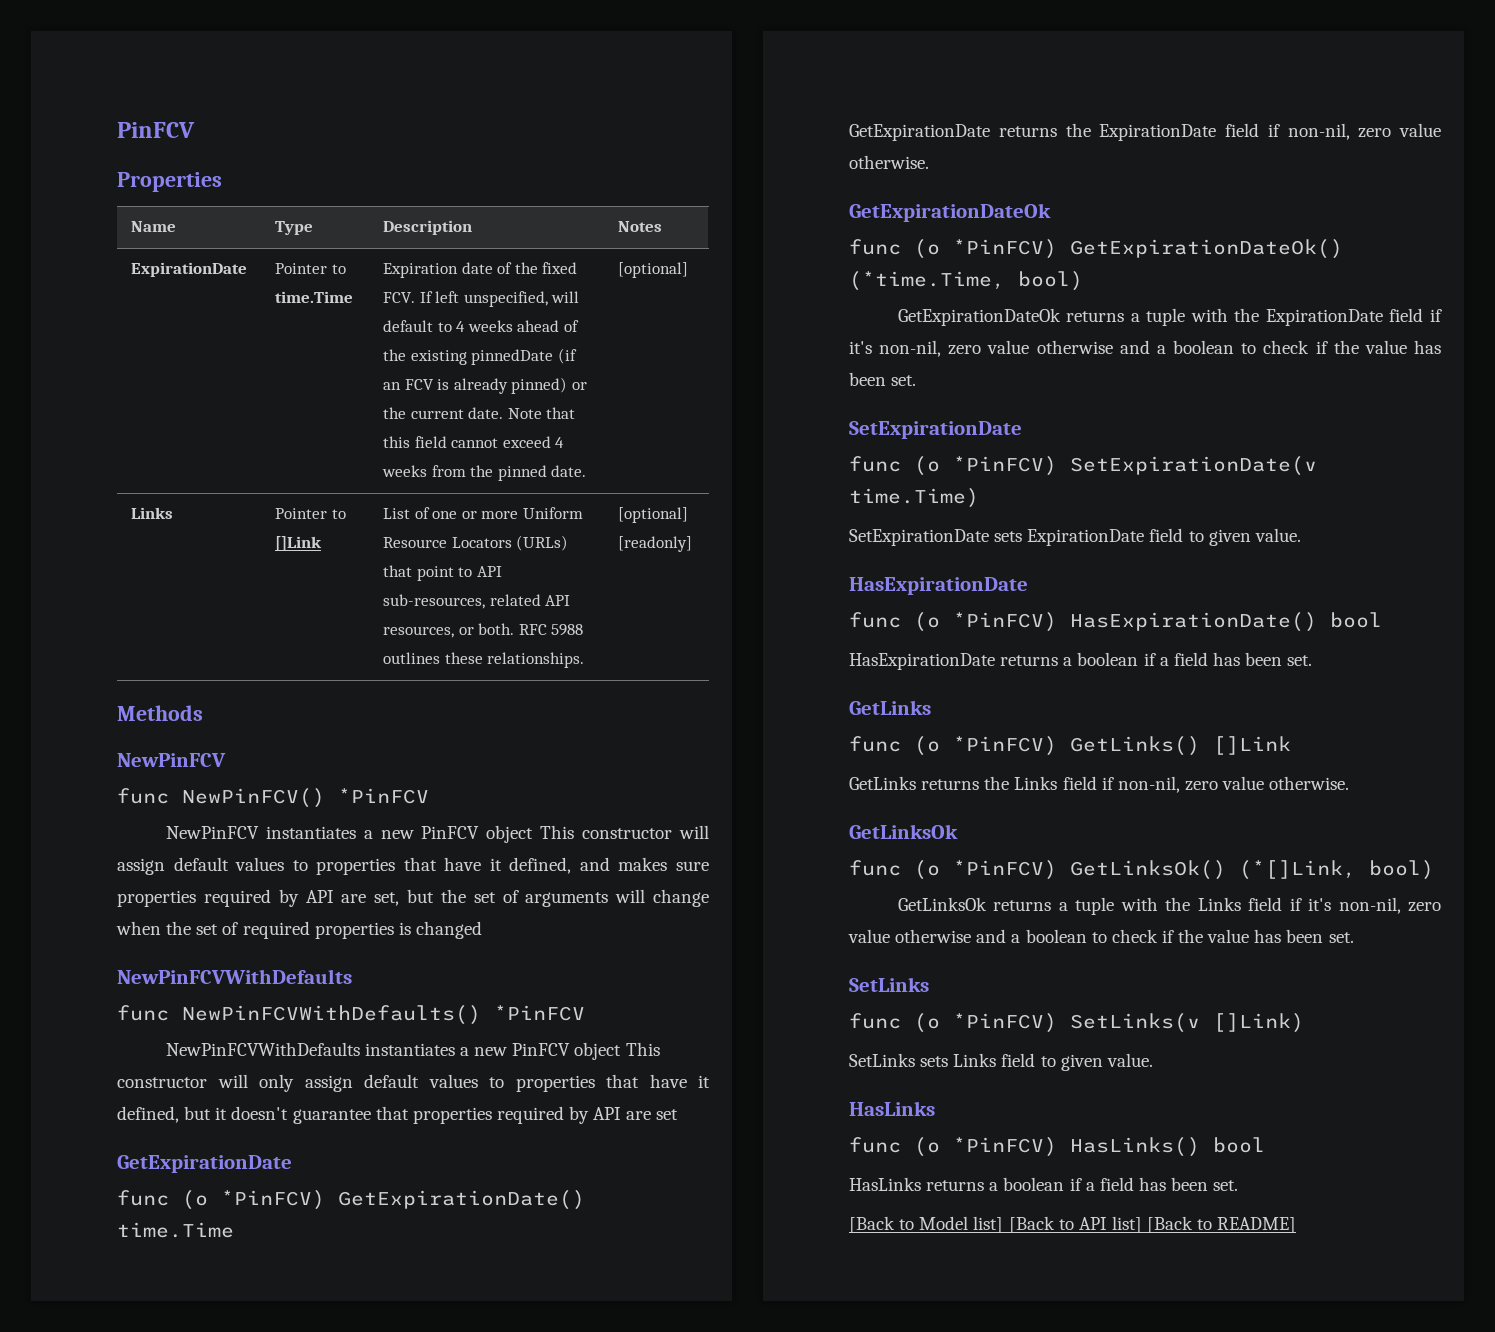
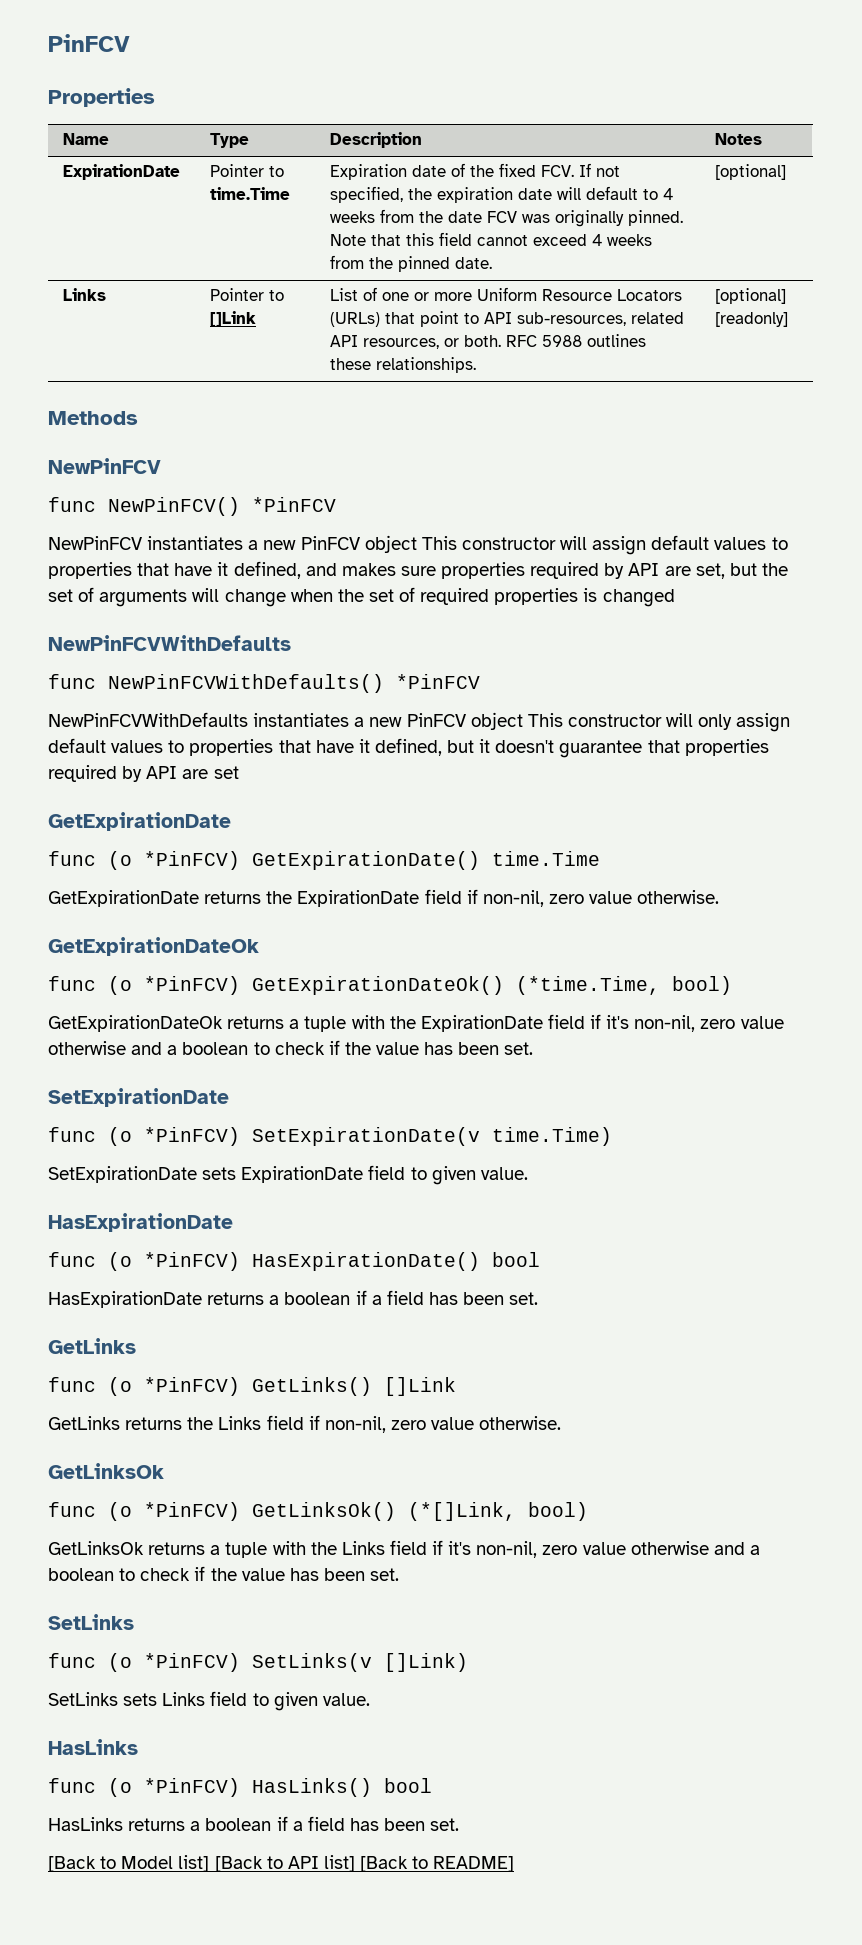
- Expiration date of the fixed FCV. If left unspecified, will default to 4 weeks ahead of the existing pinnedDate (if an FCV is already pinned) or the current date.
+ Expiration date of the fixed FCV. If not specified, the expiration date will default to 4 weeks from the date FCV was originally pinned.

